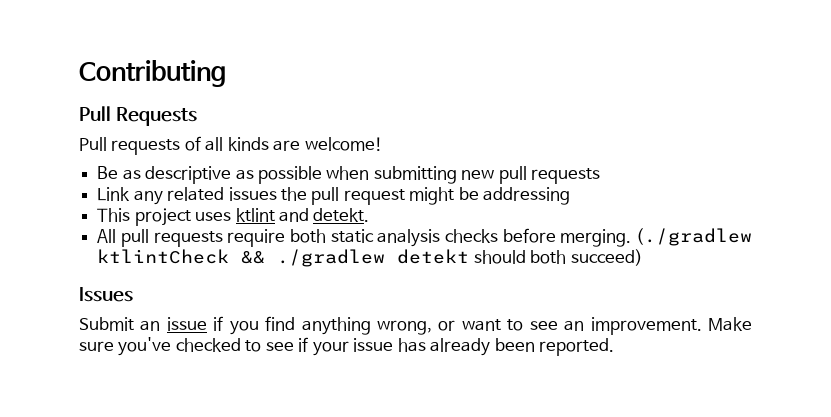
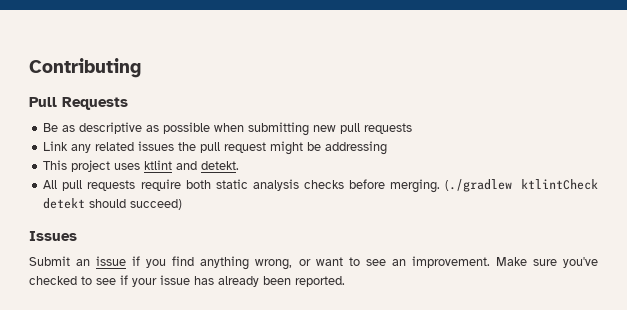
- Pull requests of all kinds are welcome!
- (./gradlew ktlintCheck && ./gradlew detekt should both succeed)
+ (./gradlew ktlintCheck detekt should succeed)

